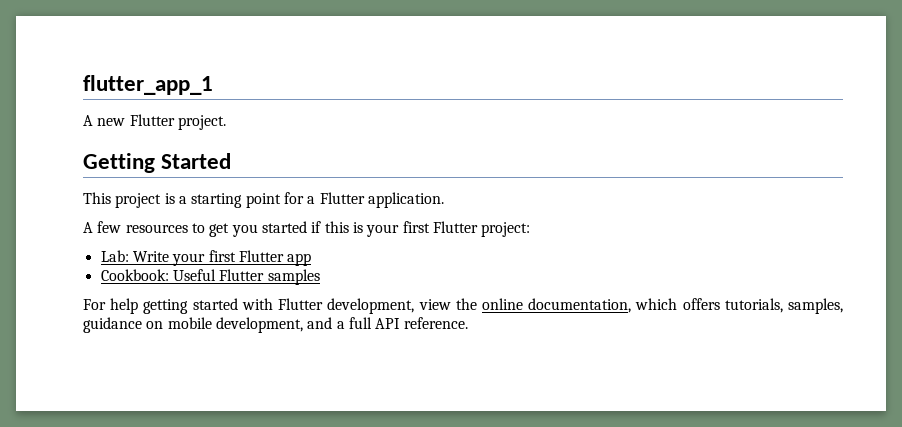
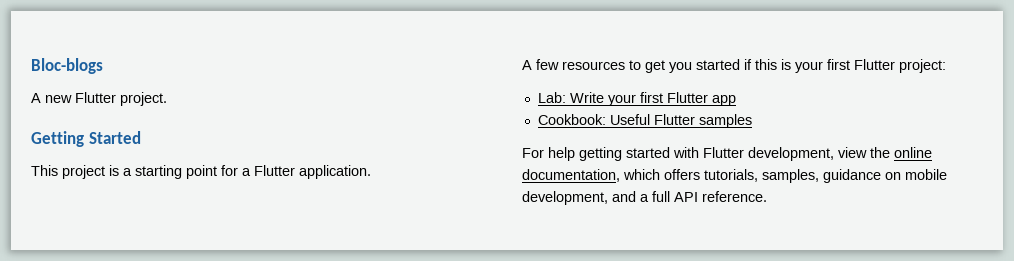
- flutter_app_1
+ Bloc-blogs

